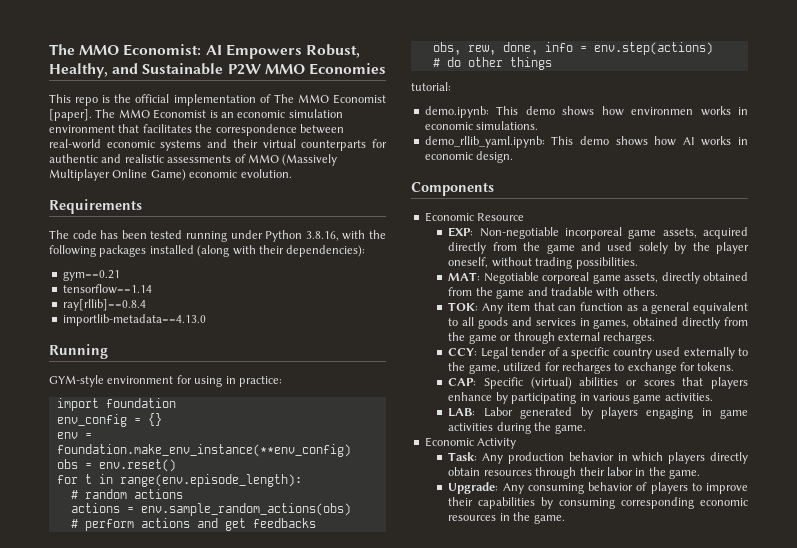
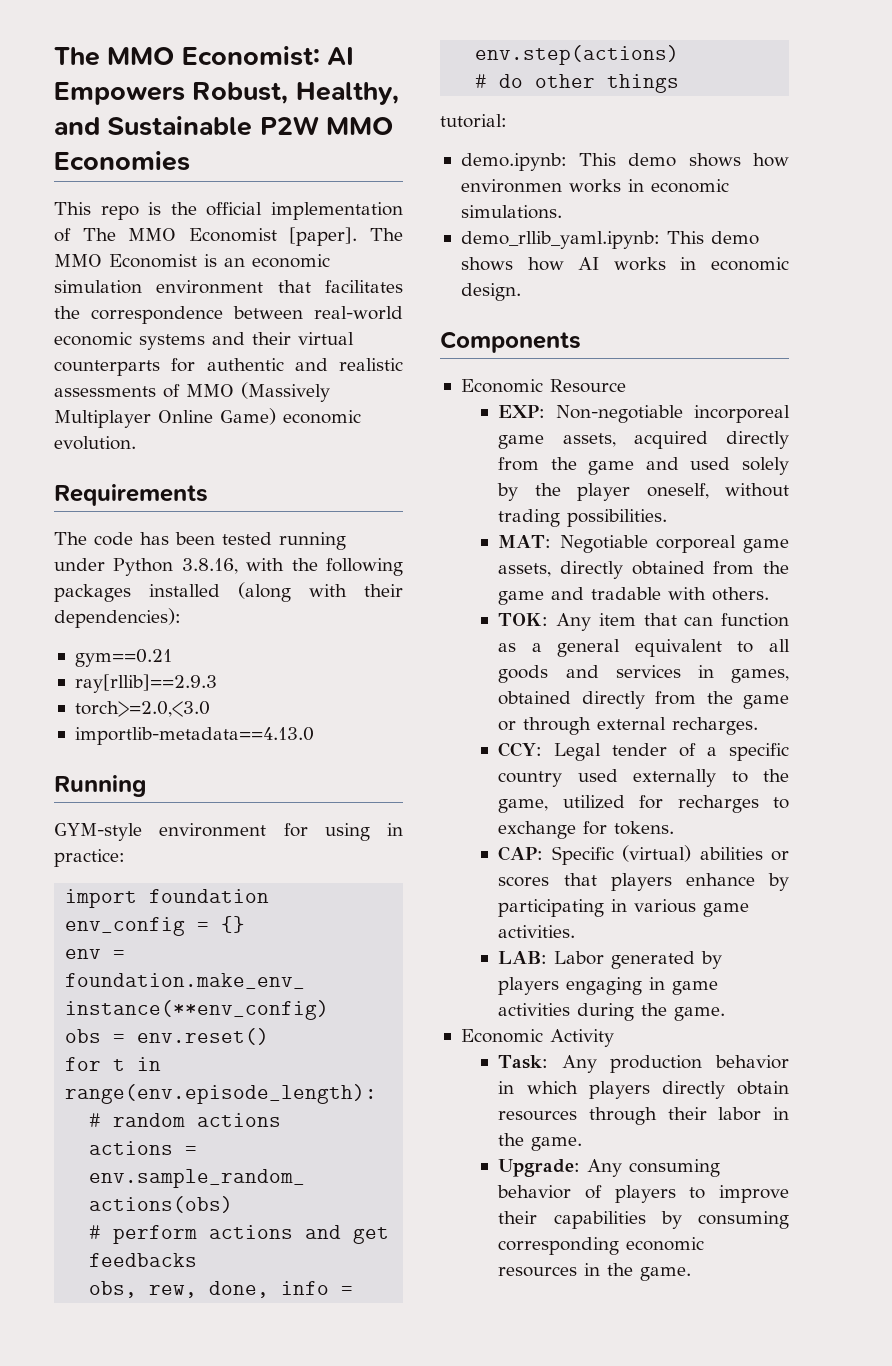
- tensorflow==1.14
- ray[rllib]==0.8.4
+ ray[rllib]==2.9.3
+ torch>=2.0,<3.0

